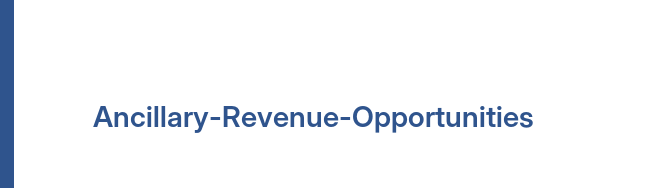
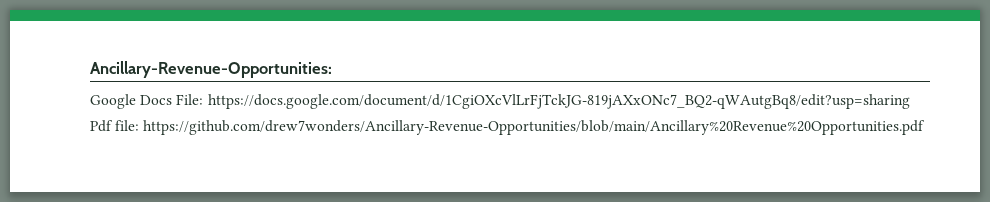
- Ancillary-Revenue-Opportunities
+ Ancillary-Revenue-Opportunities:
+ Google Docs File: https://docs.google.com/document/d/1CgiOXcVlLrFjTckJG-819jAXxONc7_BQ2-qWAutgBq8/edit?usp=sharing
+ Pdf file: https://github.com/drew7wonders/Ancillary-Revenue-Opportunities/blob/main/Ancillary%20Revenue%20Opportunities.pdf

